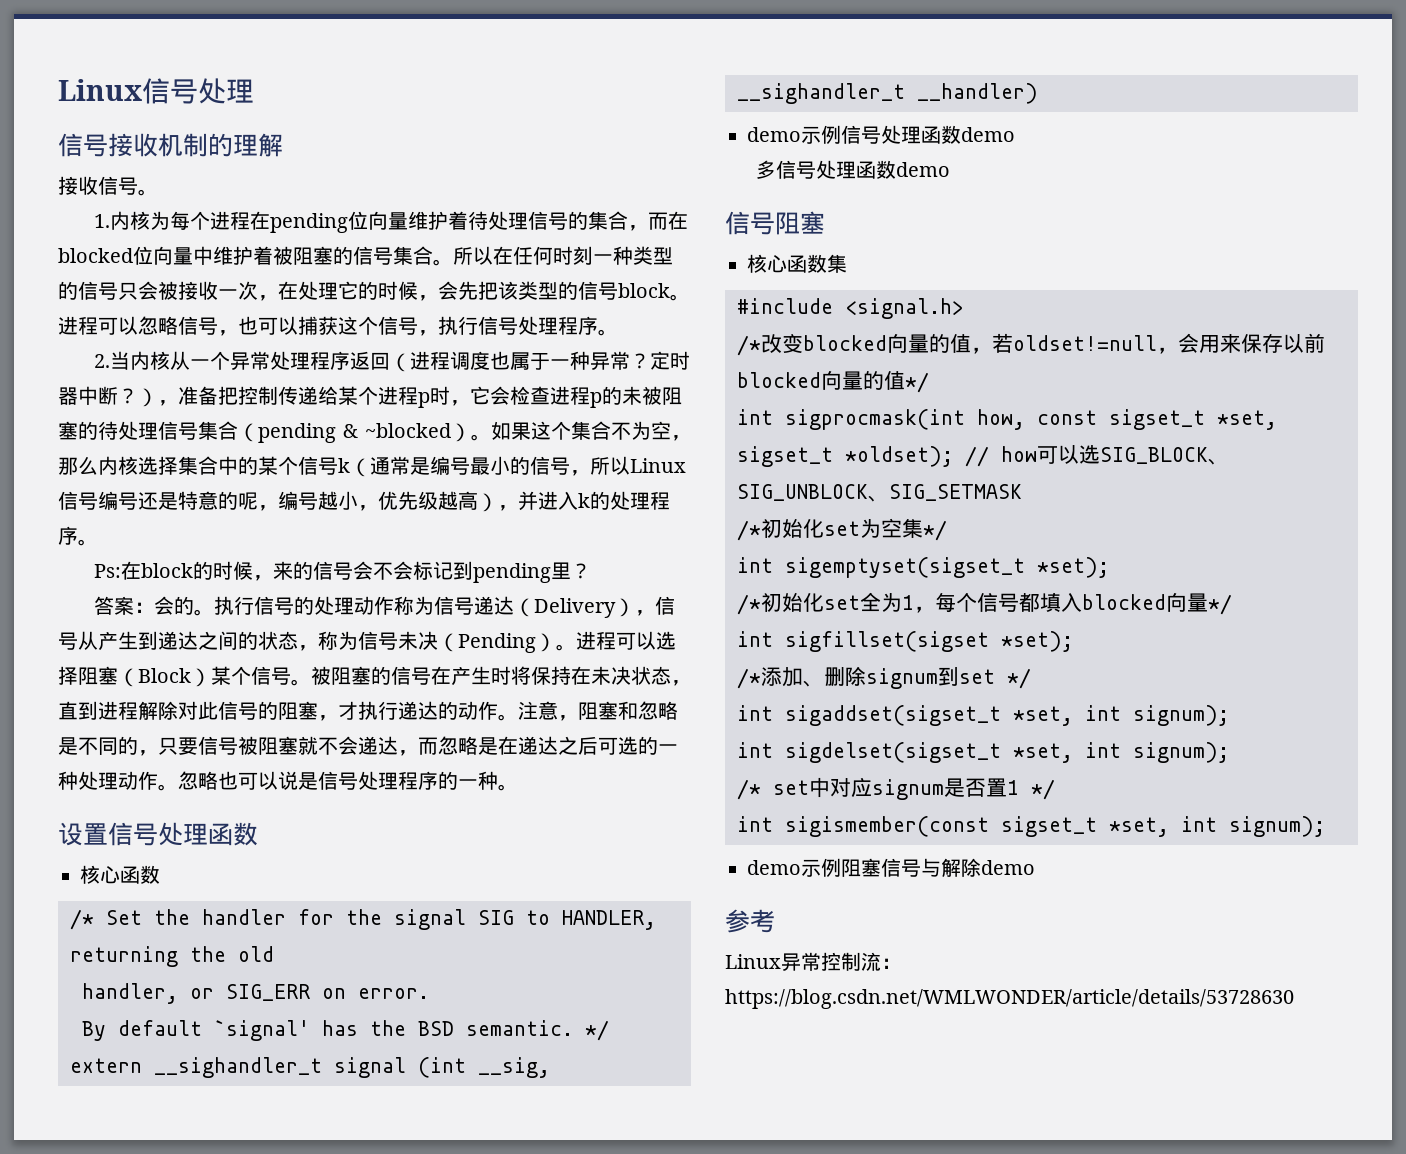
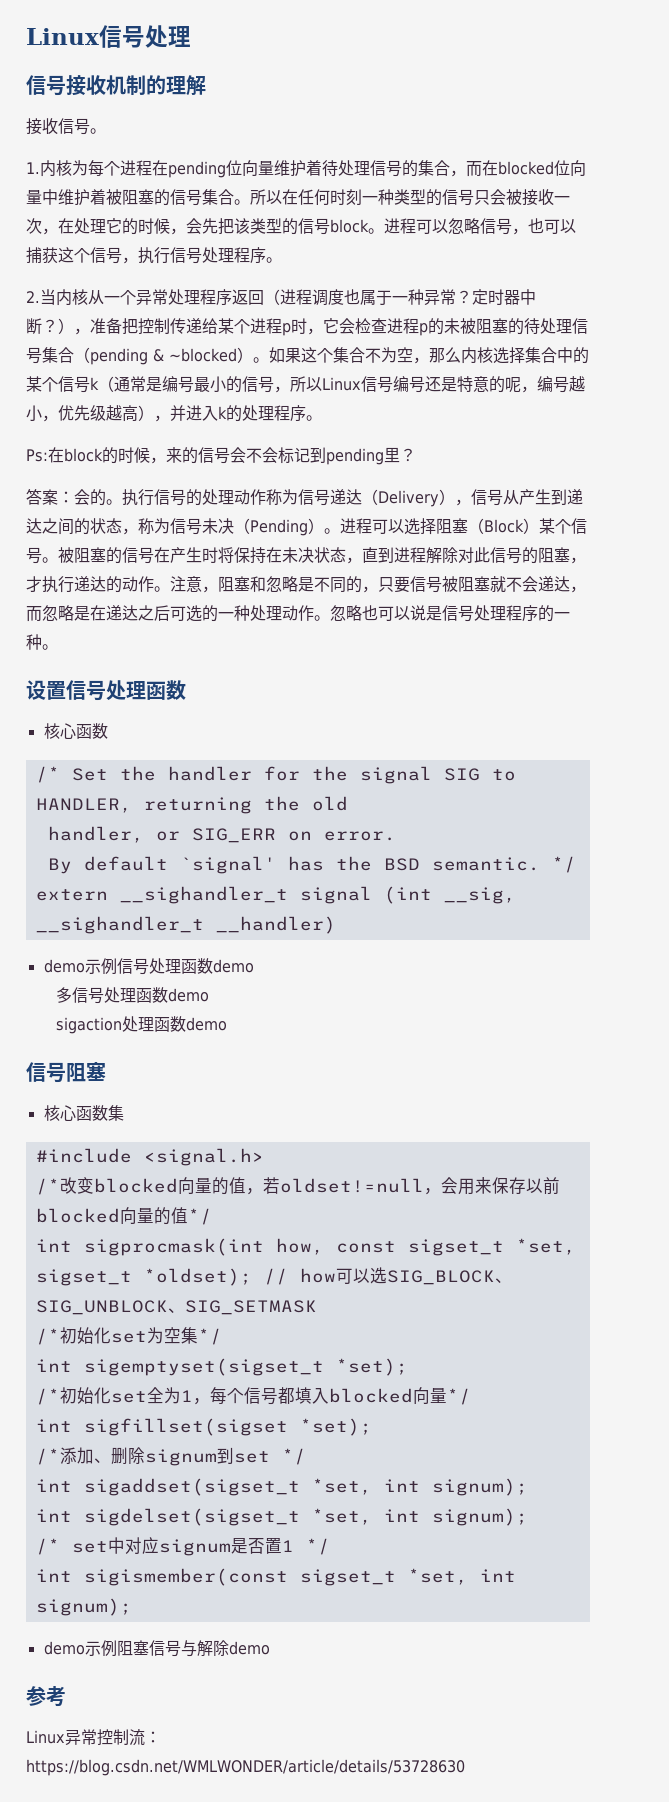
+ sigaction处理函数demo

